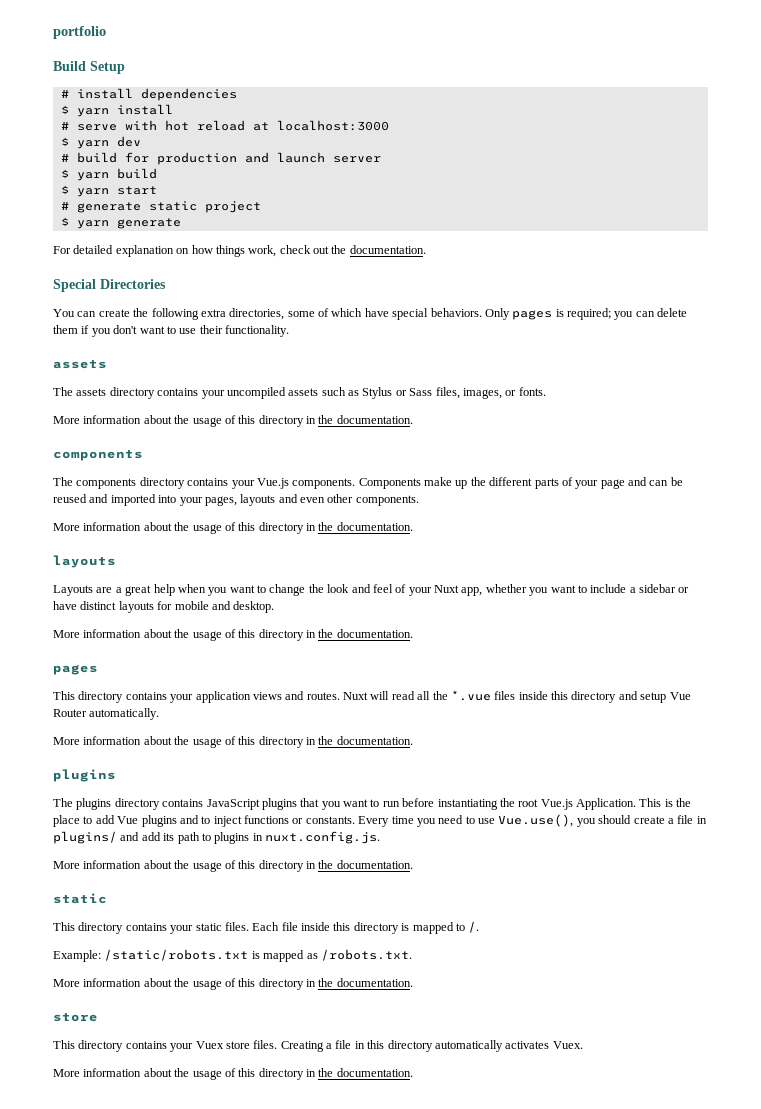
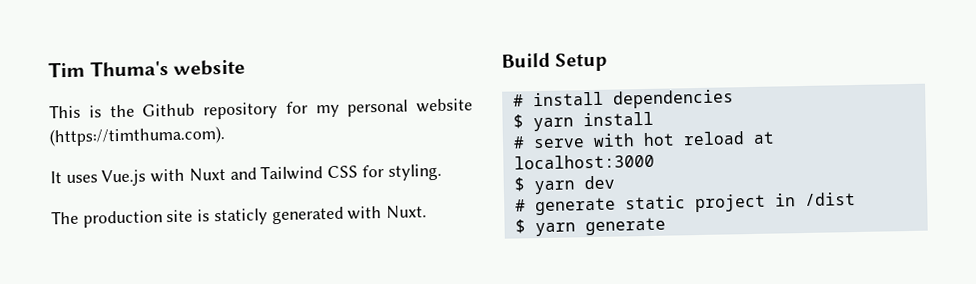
- portfolio
+ Tim Thuma's website
+ This is the Github repository for my personal website (https://timthuma.com).
+ It uses Vue.js with Nuxt and Tailwind CSS for styling.
+ The production site is staticly generated with Nuxt.
- # build for production and launch server
- $ yarn build
- $ yarn start
- # generate static project
+ # generate static project in /dist
- For detailed explanation on how things work, check out the documentation.
- Special Directories
- You can create the following extra directories, some of which have special behaviors. Only pages is required; you can delete them if you don't want to use their functionality.
- assets
- The assets directory contains your uncompiled assets such as Stylus or Sass files, images, or fonts.
- More information about the usage of this directory in the documentation.
- components
- The components directory contains your Vue.js components. Components make up the different parts of your page and can be reused and imported into your pages, layouts and even other components.
- More information about the usage of this directory in the documentation.
- layouts
- Layouts are a great help when you want to change the look and feel of your Nuxt app, whether you want to include a sidebar or have distinct layouts for mobile and desktop.
- More information about the usage of this directory in the documentation.
- pages
- This directory contains your application views and routes. Nuxt will read all the *.vue files inside this directory and setup Vue Router automatically.
- More information about the usage of this directory in the documentation.
- plugins
- The plugins directory contains JavaScript plugins that you want to run before instantiating the root Vue.js Application. This is the place to add Vue plugins and to inject functions or constants. Every time you need to use Vue.use(), you should create a file in plugins/ and add its path to plugins in nuxt.config.js.
- More information about the usage of this directory in the documentation.
- static
- This directory contains your static files. Each file inside this directory is mapped to /.
- Example: /static/robots.txt is mapped as /robots.txt.
- More information about the usage of this directory in the documentation.
- store
- This directory contains your Vuex store files. Creating a file in this directory automatically activates Vuex.
- More information about the usage of this directory in the documentation.

